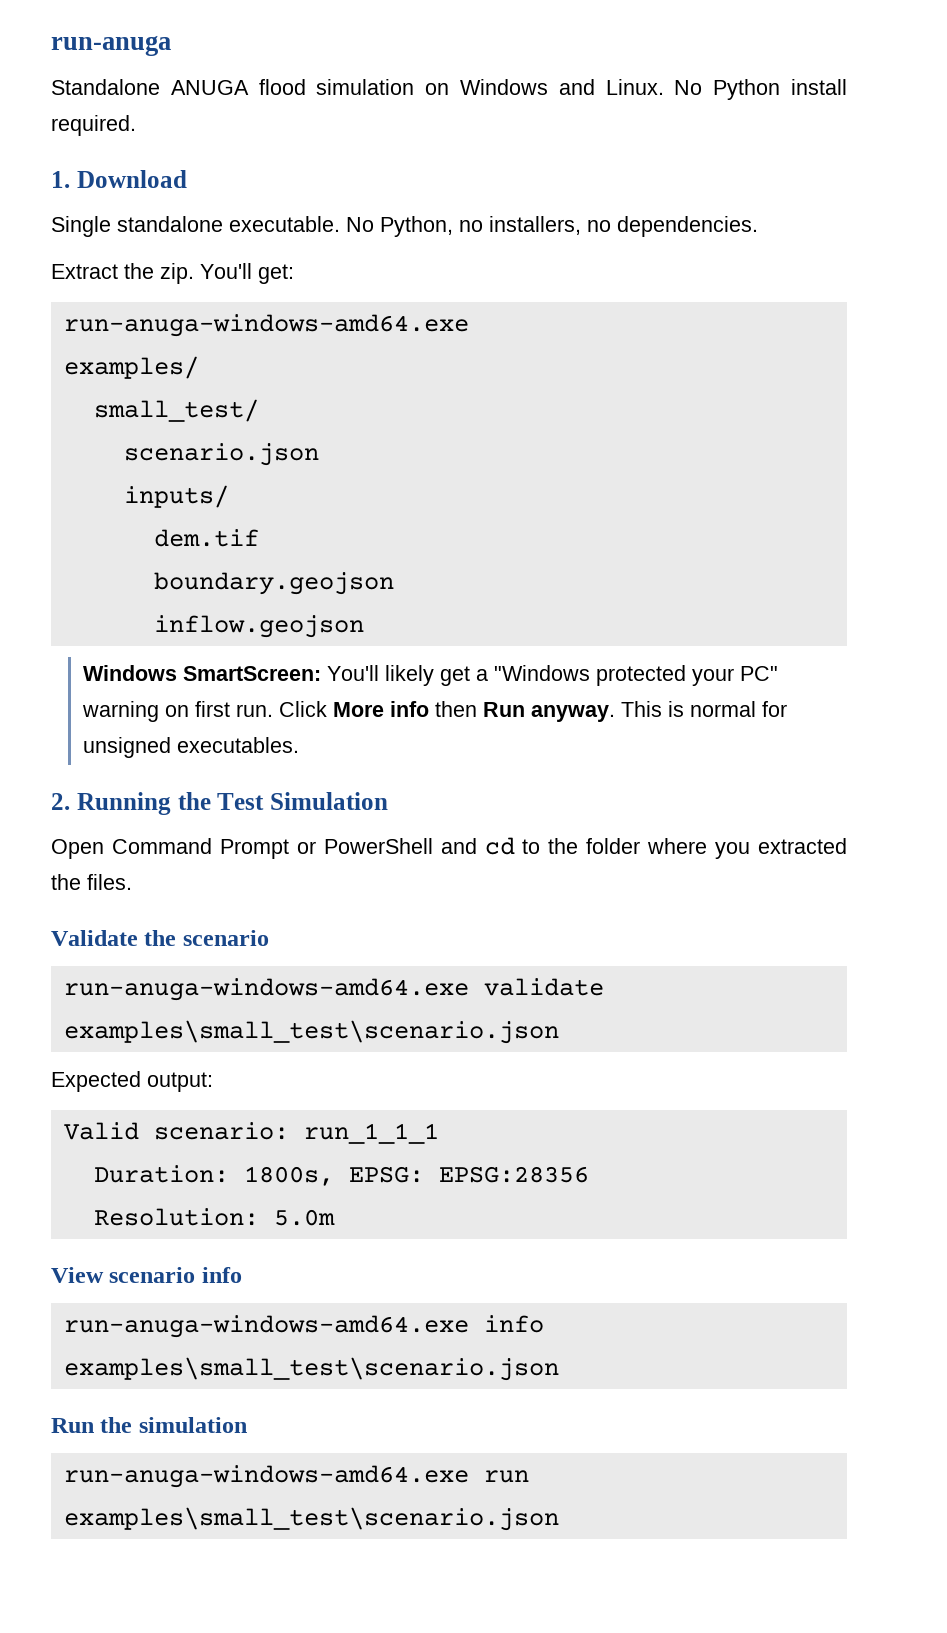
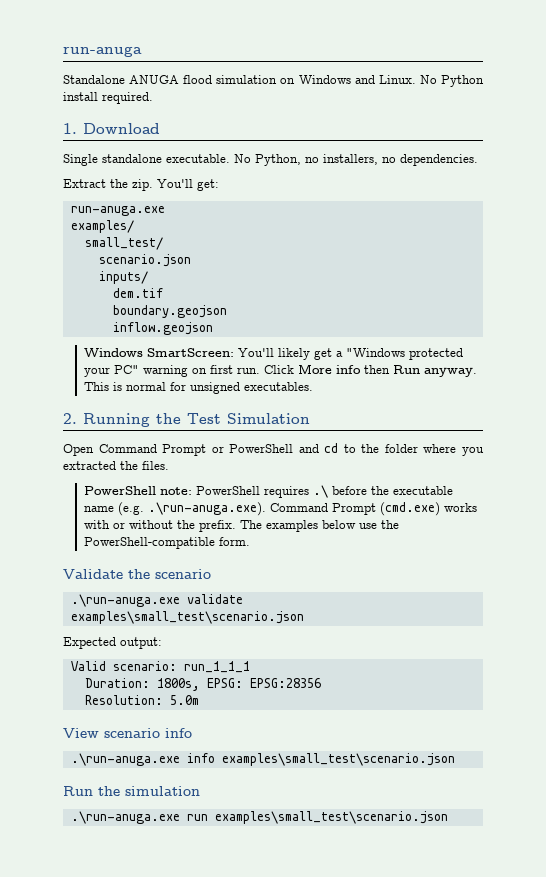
  You'll get:
- run-anuga-windows-amd64.exe
+ run-anuga.exe
+ PowerShell note: PowerShell requires .\ before the executable name (e.g. .\run-anuga.exe). Command Prompt (cmd.exe) works with or without the prefix. The examples below use the PowerShell-compatible form.
- run-anuga-windows-amd64.exe validate examples\small_test\scenario.json
+ .\run-anuga.exe validate examples\small_test\scenario.json
- run-anuga-windows-amd64.exe info examples\small_test\scenario.json
+ .\run-anuga.exe info examples\small_test\scenario.json
- run-anuga-windows-amd64.exe run examples\small_test\scenario.json
+ .\run-anuga.exe run examples\small_test\scenario.json

